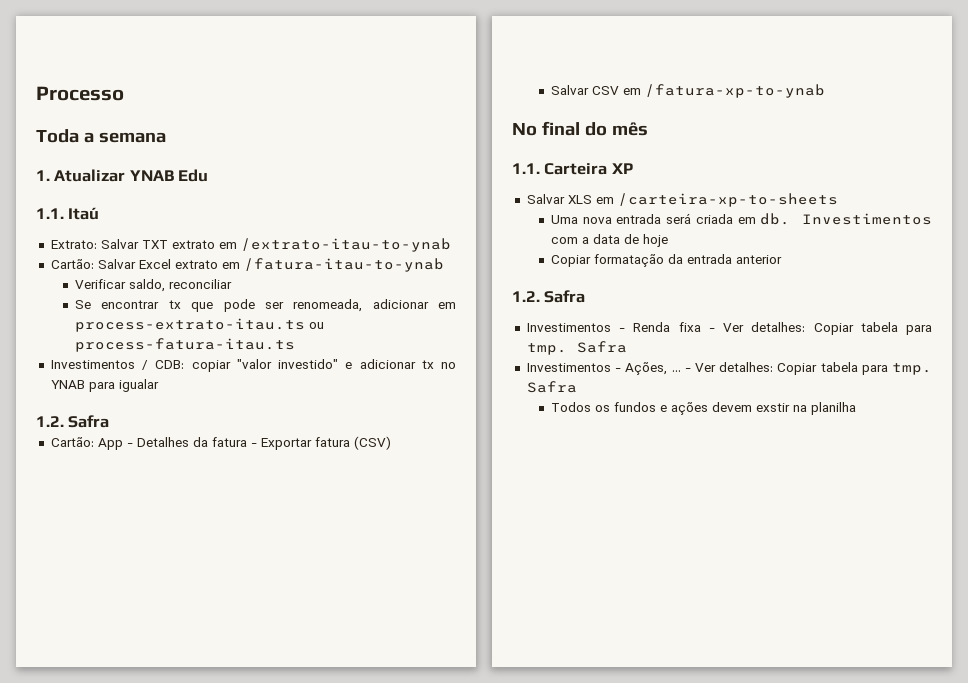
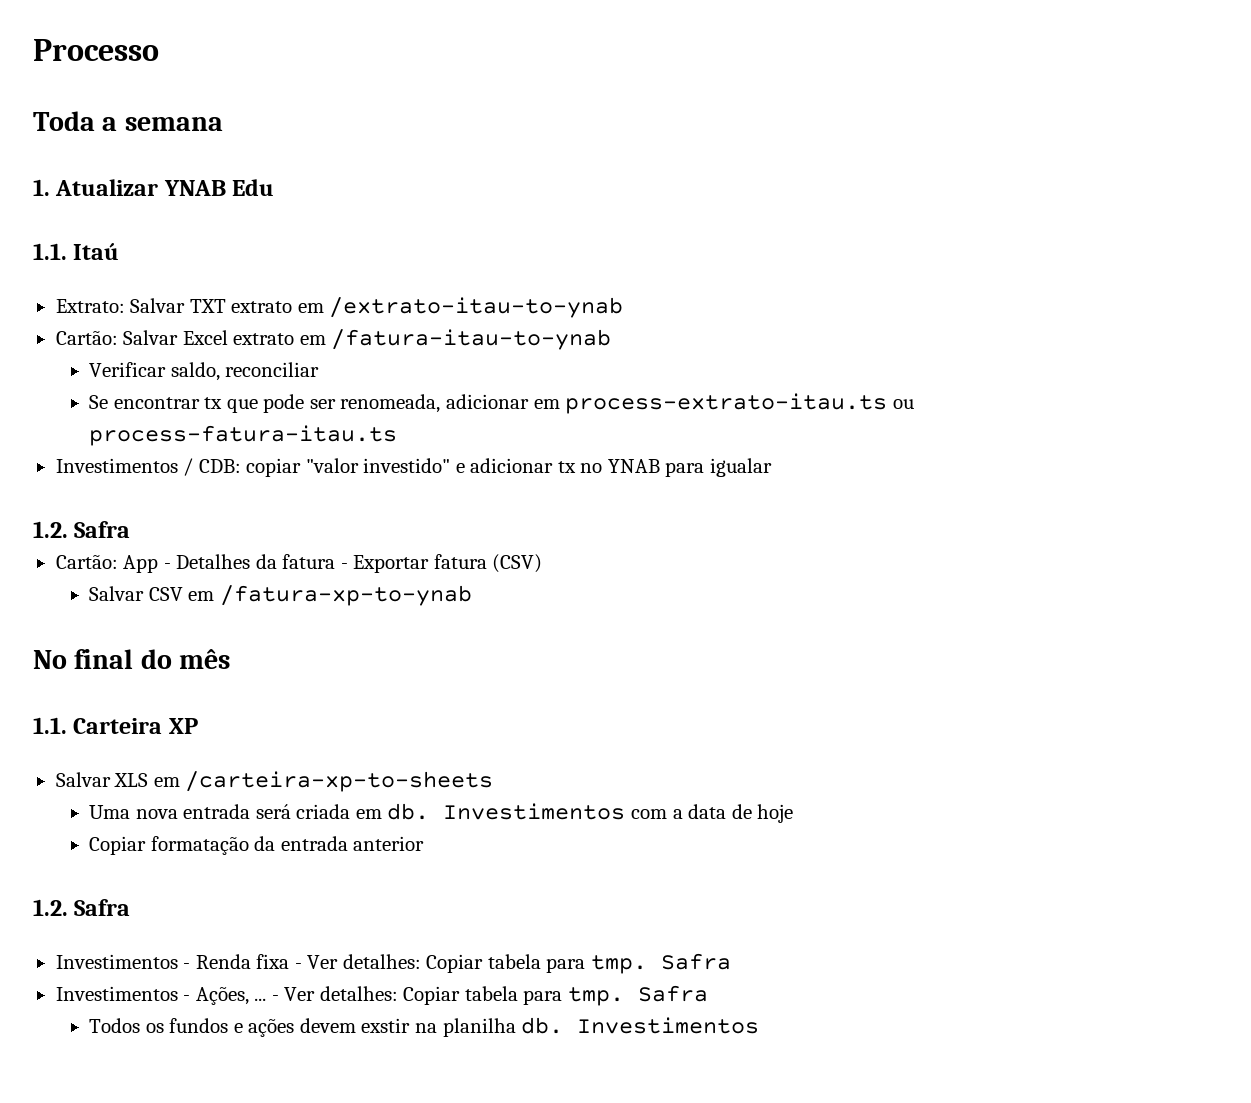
- Todos os fundos e ações devem exstir na planilha
+ Todos os fundos e ações devem exstir na planilha db. Investimentos

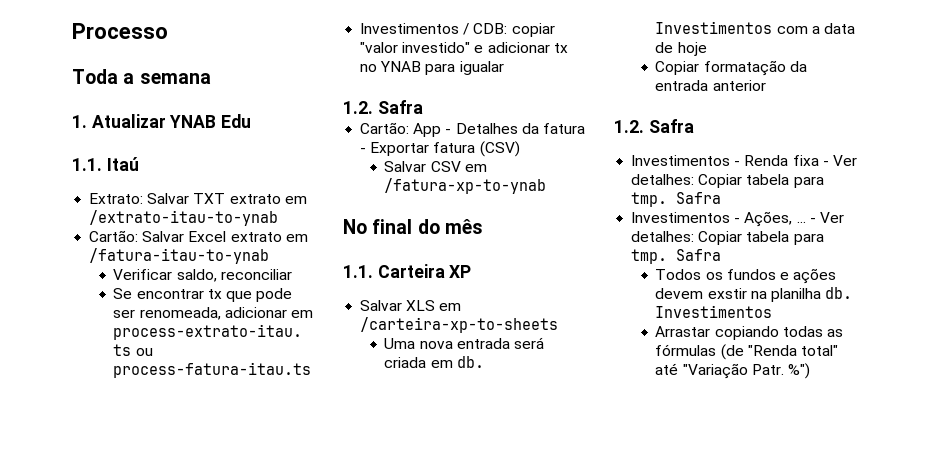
+ Arrastar copiando todas as fórmulas (de "Renda total" até "Variação Patr. %")

